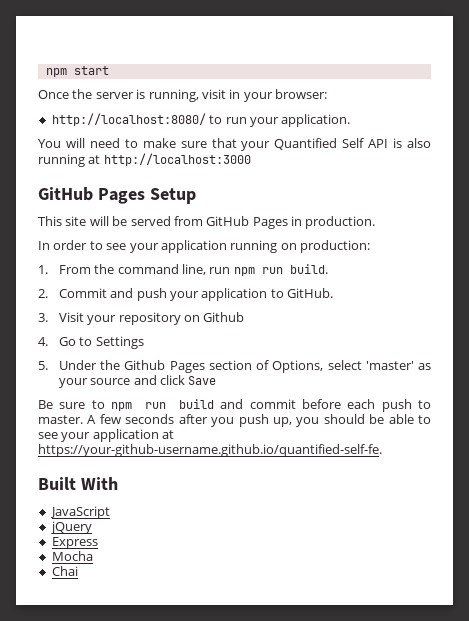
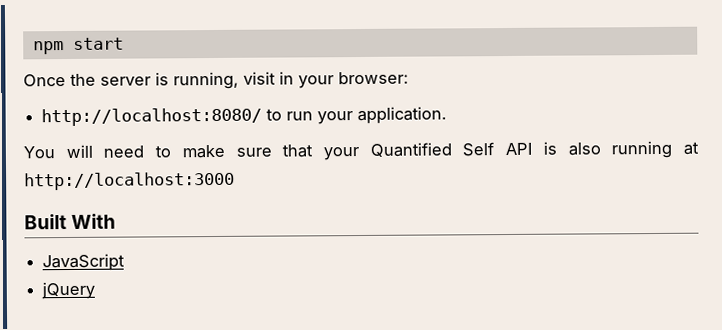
- GitHub Pages Setup
- This site will be served from GitHub Pages in production.
- In order to see your application running on production:
- 1. From the command line, run npm run build.
- 2. Commit and push your application to GitHub.
- 3. Visit your repository on Github
- 4. Go to Settings
- 5. Under the Github Pages section of Options, select 'master' as your source and click Save
- Be sure to npm run build and commit before each push to master. A few seconds after you push up, you should be able to see your application at https://your-github-username.github.io/quantified-self-fe.
- Express
- Mocha
- Chai

